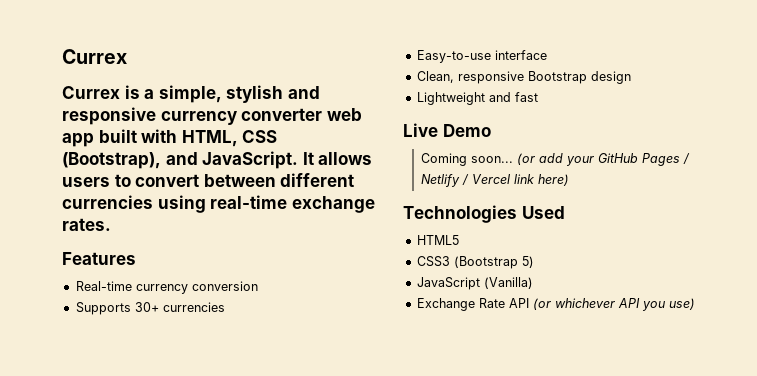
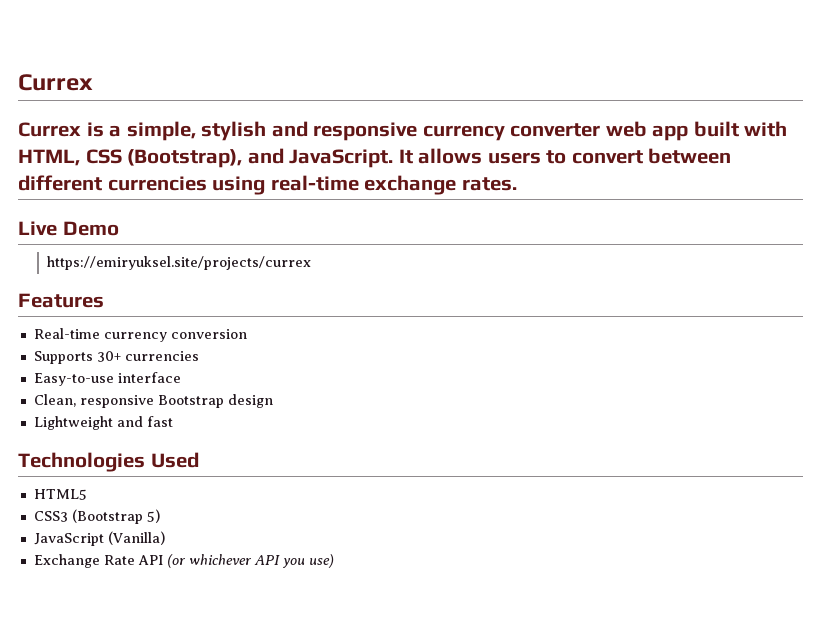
+ Live Demo
+ https://emiryuksel.site/projects/currex
- Live Demo
- Coming soon... (or add your GitHub Pages / Netlify / Vercel link here)

